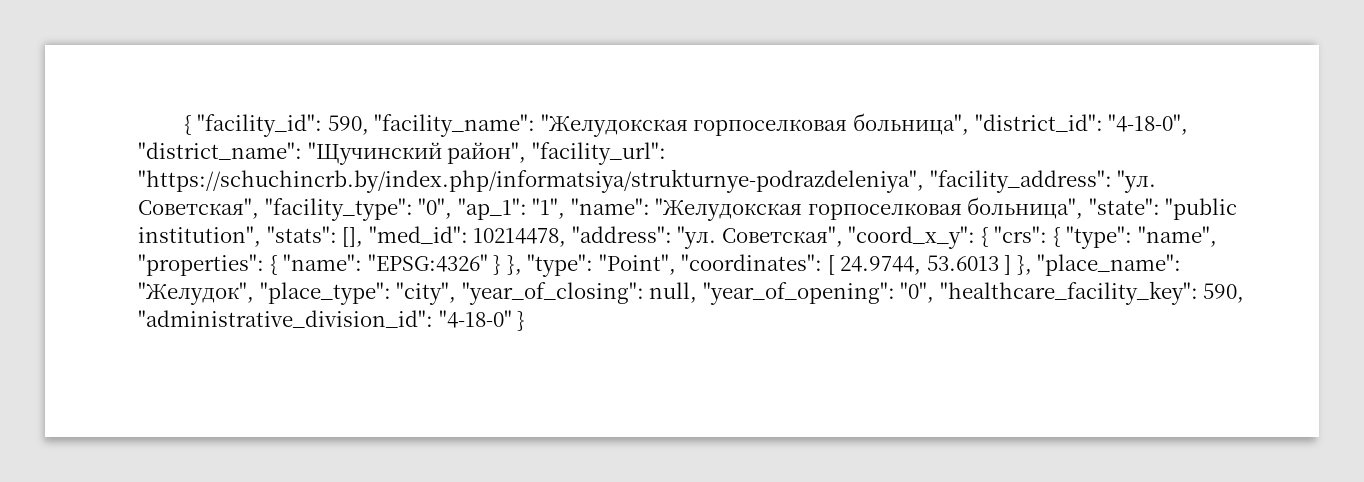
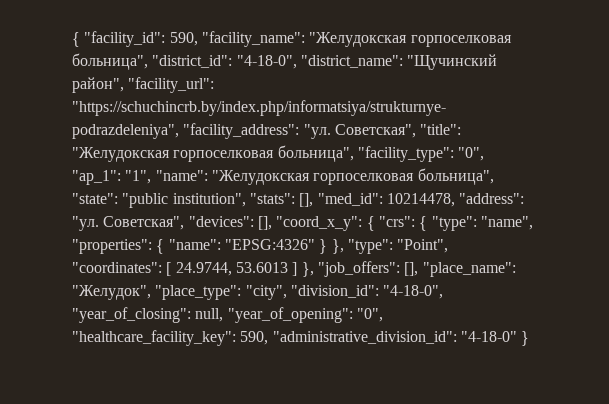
- "ул. Советская", "facility_type":
+ "ул. Советская", "title": "Желудокская горпоселковая больница", "facility_type":
- "ул. Советская", "coord_x_y":
+ "ул. Советская", "devices": [], "coord_x_y":
- [ 24.9744, 53.6013 ] }, "place_name":
+ [ 24.9744, 53.6013 ] }, "job_offers": [], "place_name":
- "city", "year_of_closing":
+ "city", "division_id": "4-18-0", "year_of_closing":

